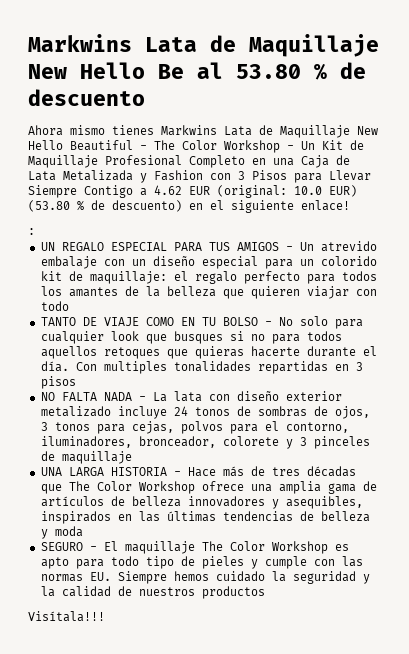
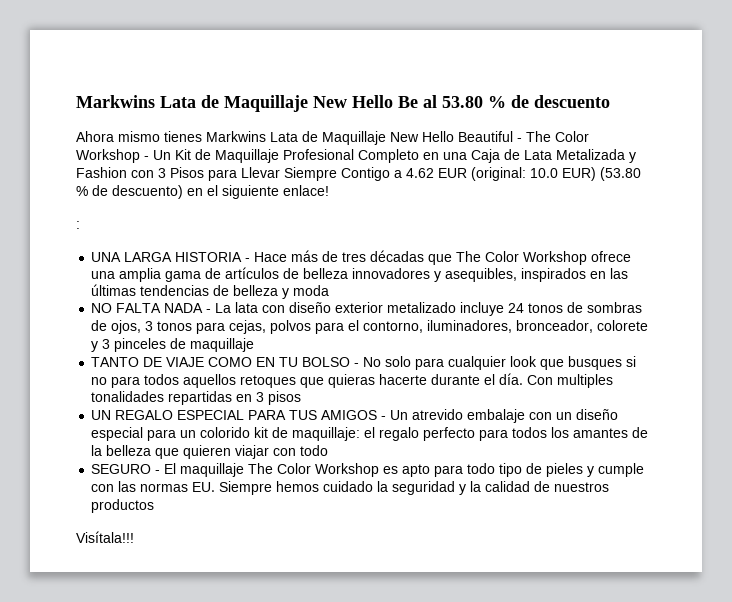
+ UNA LARGA HISTORIA - Hace más de tres décadas que The Color Workshop ofrece una amplia gama de artículos de belleza innovadores y asequibles, inspirados en las últimas tendencias de belleza y moda
+ NO FALTA NADA - La lata con diseño exterior metalizado incluye 24 tonos de sombras de ojos, 3 tonos para cejas, polvos para el contorno, iluminadores, bronceador, colorete y 3 pinceles de maquillaje
+ TANTO DE VIAJE COMO EN TU BOLSO - No solo para cualquier look que busques si no para todos aquellos retoques que quieras hacerte durante el día. Con multiples tonalidades repartidas en 3 pisos
- TANTO DE VIAJE COMO EN TU BOLSO - No solo para cualquier look que busques si no para todos aquellos retoques que quieras hacerte durante el día. Con multiples tonalidades repartidas en 3 pisos
- NO FALTA NADA - La lata con diseño exterior metalizado incluye 24 tonos de sombras de ojos, 3 tonos para cejas, polvos para el contorno, iluminadores, bronceador, colorete y 3 pinceles de maquillaje
- UNA LARGA HISTORIA - Hace más de tres décadas que The Color Workshop ofrece una amplia gama de artículos de belleza innovadores y asequibles, inspirados en las últimas tendencias de belleza y moda

